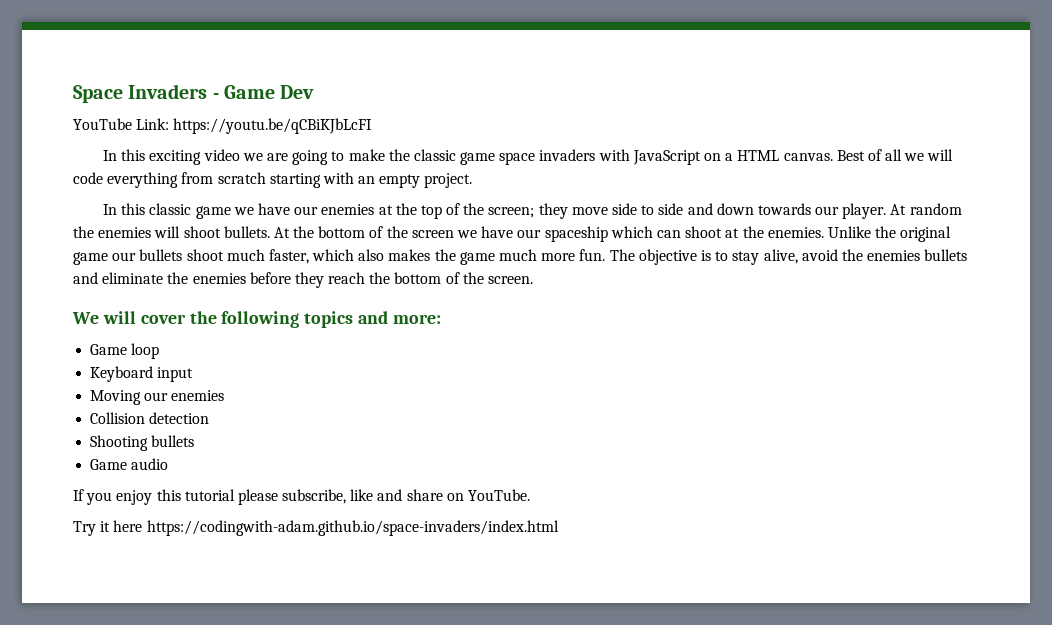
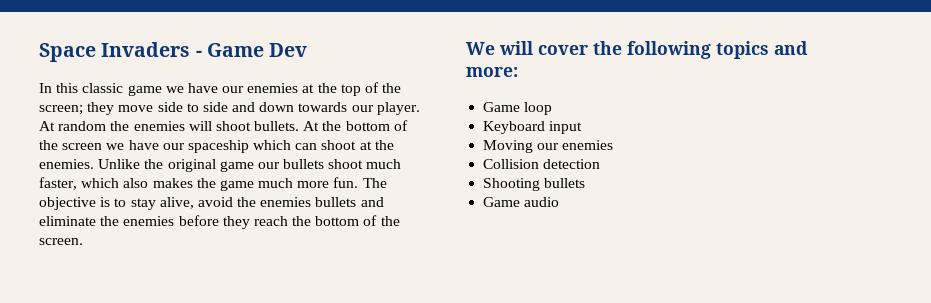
- YouTube Link: https://youtu.be/qCBiKJbLcFI
- In this exciting video we are going to make the classic game space invaders with JavaScript on a HTML canvas. Best of all we will code everything from scratch starting with an empty project.
- If you enjoy this tutorial please subscribe, like and share on YouTube.
- Try it here https://codingwith-adam.github.io/space-invaders/index.html

